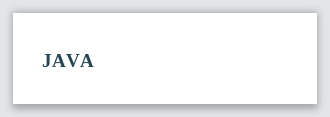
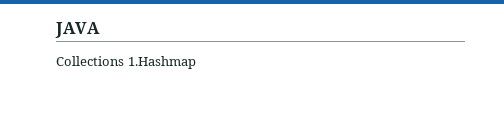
+ Collections 1.Hashmap

